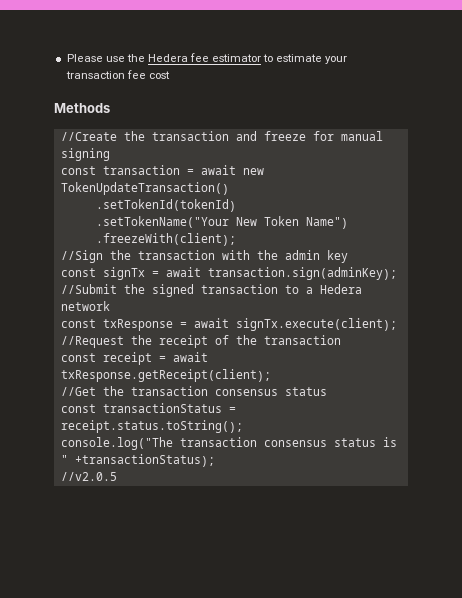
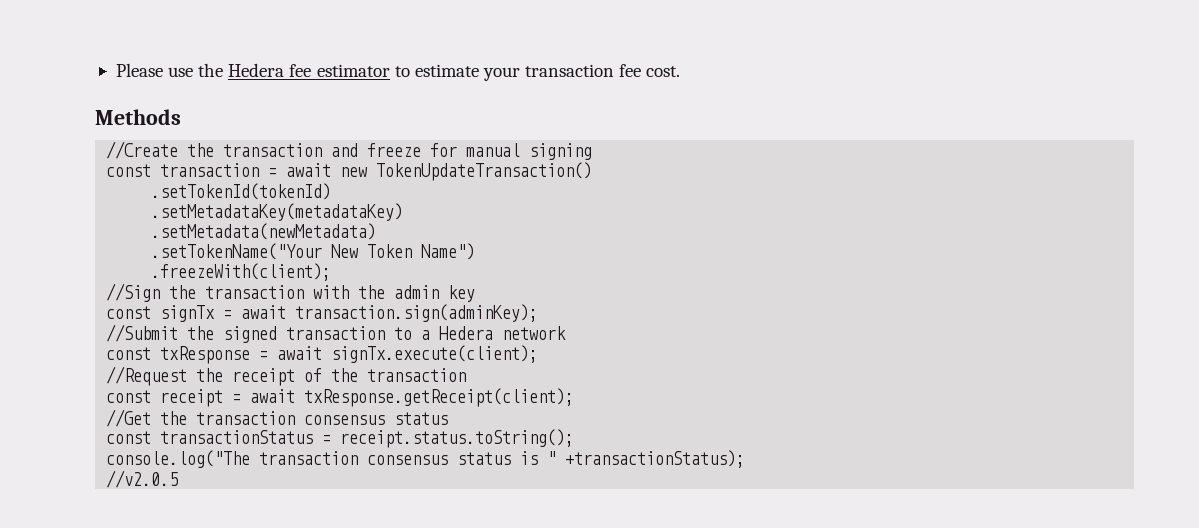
- Please use the Hedera fee estimator to estimate your transaction fee cost
+ Please use the Hedera fee estimator to estimate your transaction fee cost.
+ .setMetadataKey(metadataKey)
+ .setMetadata(newMetadata)

